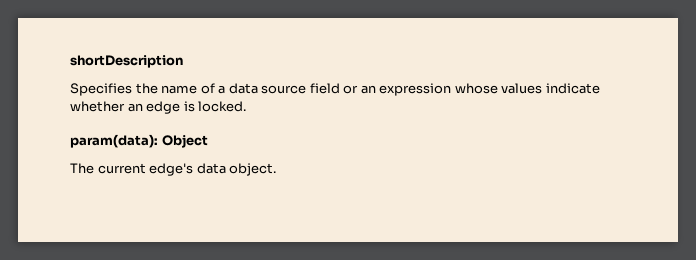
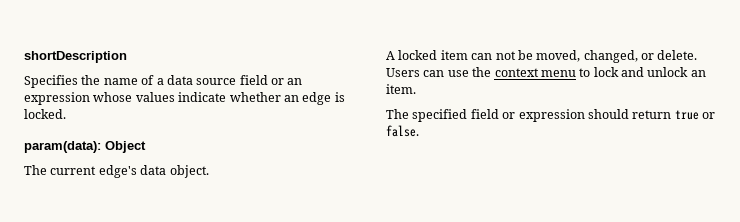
+ A locked item can not be moved, changed, or delete. Users can use the context menu to lock and unlock an item.
+ The specified field or expression should return true or false.

